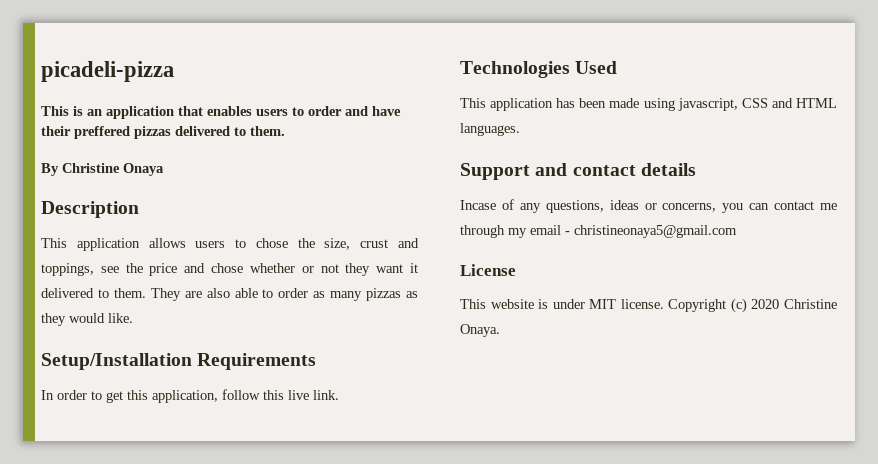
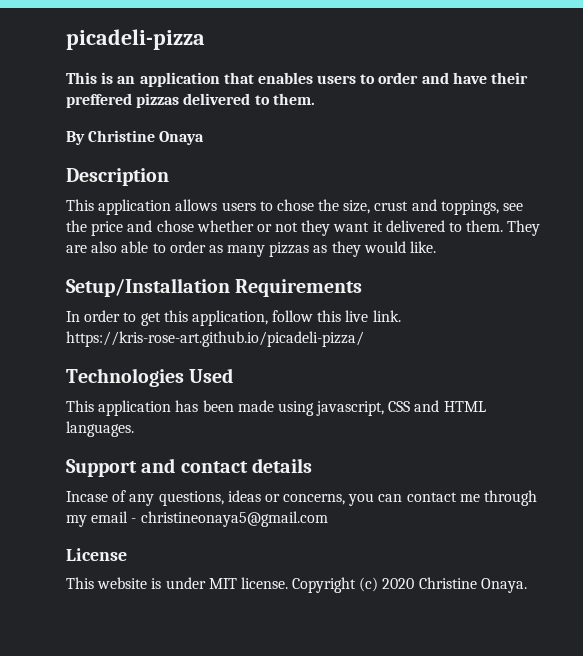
- In order to get this application, follow this live link.
+ In order to get this application, follow this live link. https://kris-rose-art.github.io/picadeli-pizza/

